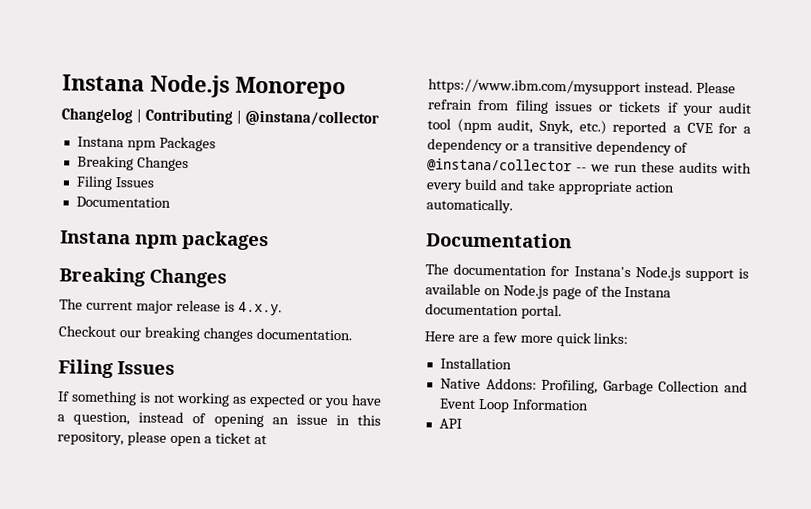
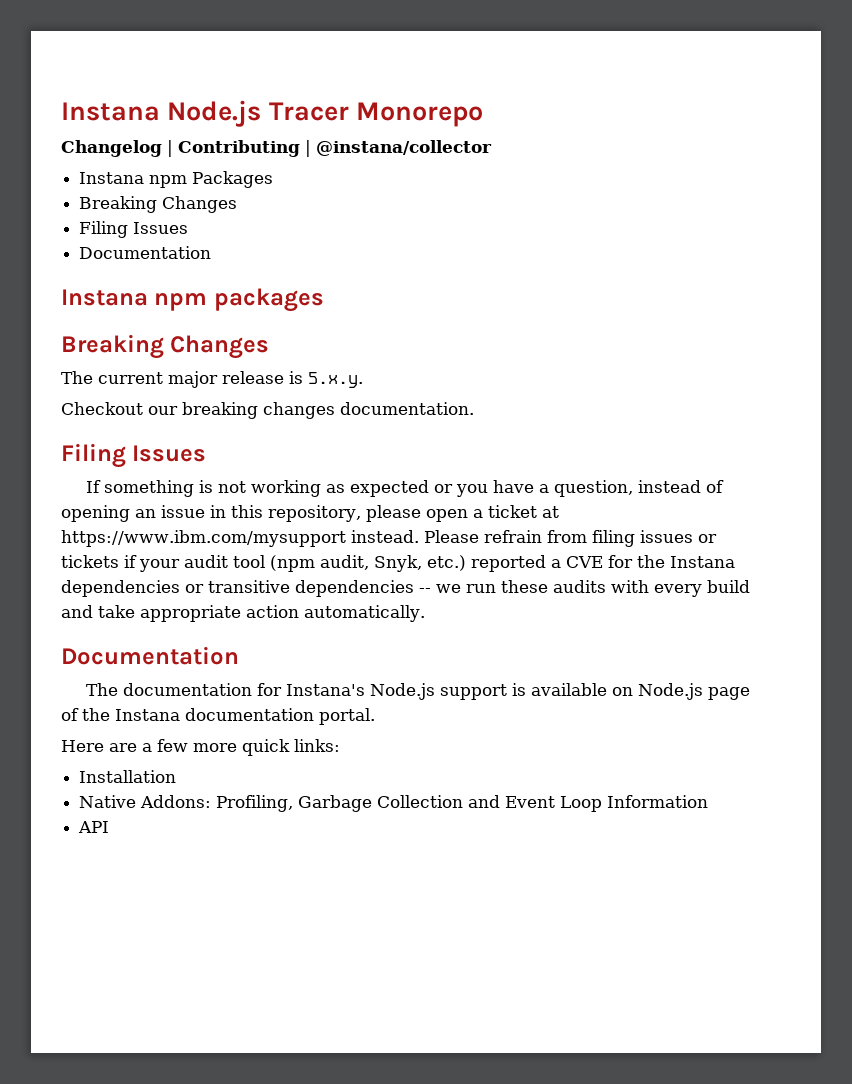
- Instana Node.js Monorepo
+ Instana Node.js Tracer Monorepo
- The current major release is 4.x.y.
+ The current major release is 5.x.y.
- Please refrain from filing issues or tickets if your audit tool (npm audit, Snyk, etc.) reported a CVE for a dependency or a transitive dependency of @instana/collector -- we run these audits with every build and take appropriate action automatically.
+ Please refrain from filing issues or tickets if your audit tool (npm audit, Snyk, etc.) reported a CVE for the Instana dependencies or transitive dependencies -- we run these audits with every build and take appropriate action automatically.

